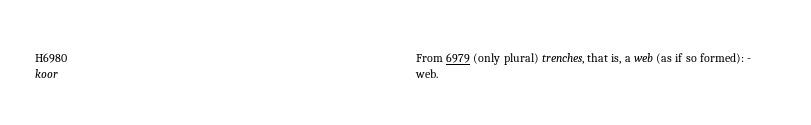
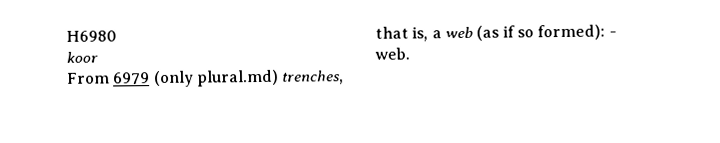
- From 6979 (only plural) trenches, that is, a web (as if so formed): - web.
+ From 6979 (only plural.md) trenches, that is, a web (as if so formed): - web.

